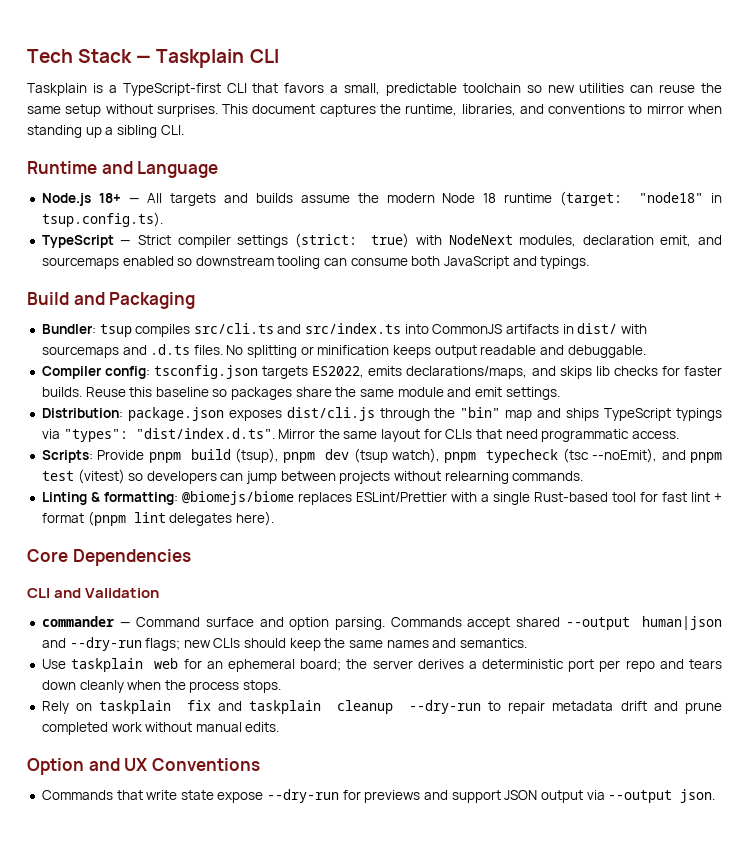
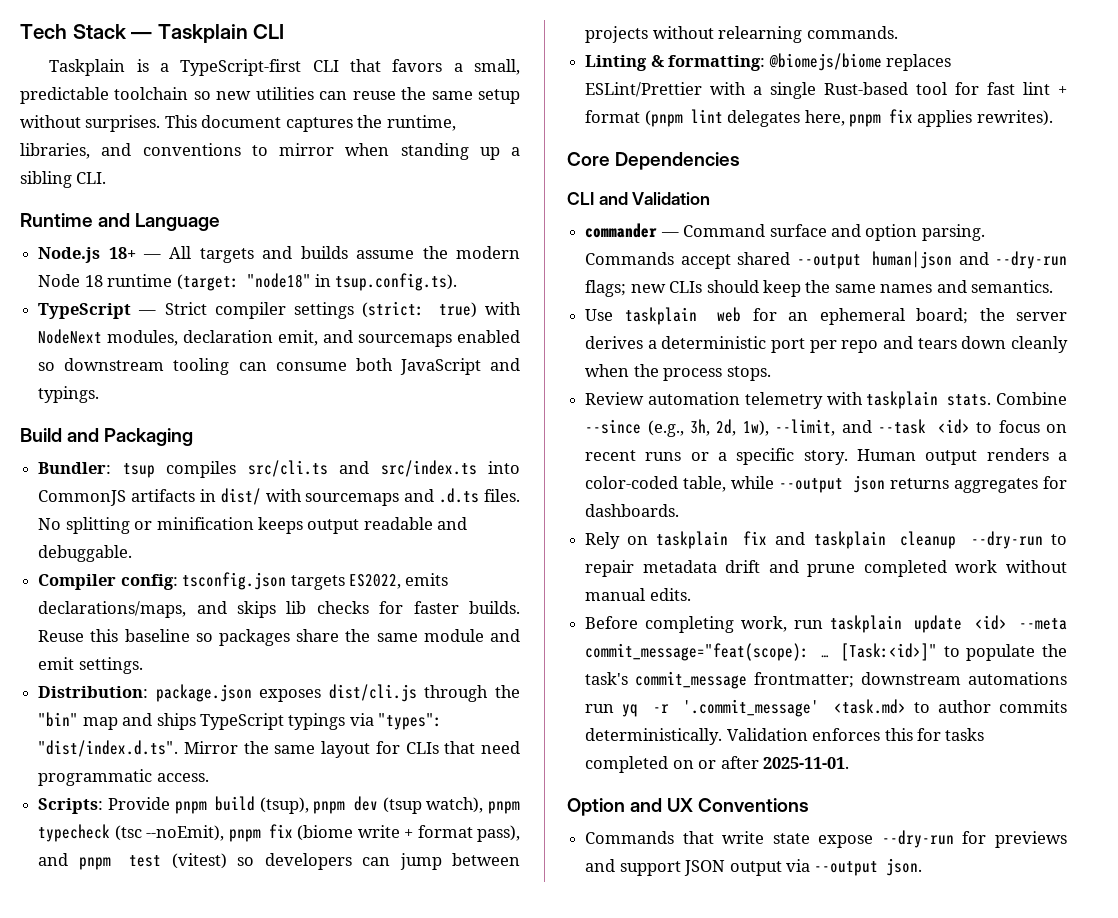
- Scripts: Provide pnpm build (tsup), pnpm dev (tsup watch), pnpm typecheck (tsc --noEmit), and pnpm test (vitest) so developers can jump between projects without relearning commands.
+ Scripts: Provide pnpm build (tsup), pnpm dev (tsup watch), pnpm typecheck (tsc --noEmit), pnpm fix (biome write + format pass), and pnpm test (vitest) so developers can jump between projects without relearning commands.
- Linting & formatting: @biomejs/biome replaces ESLint/Prettier with a single Rust-based tool for fast lint + format (pnpm lint delegates here).
+ Linting & formatting: @biomejs/biome replaces ESLint/Prettier with a single Rust-based tool for fast lint + format (pnpm lint delegates here, pnpm fix applies rewrites).
+ Review automation telemetry with taskplain stats. Combine --since (e.g., 3h, 2d, 1w), --limit, and --task <id> to focus on recent runs or a specific story. Human output renders a color-coded table, while --output json returns aggregates for dashboards.
+ Before completing work, run taskplain update <id> --meta commit_message="feat(scope): … [Task:<id>]" to populate the task's commit_message frontmatter; downstream automations run yq -r '.commit_message' <task.md> to author commits deterministically. Validation enforces this for tasks completed on or after 2025-11-01.

